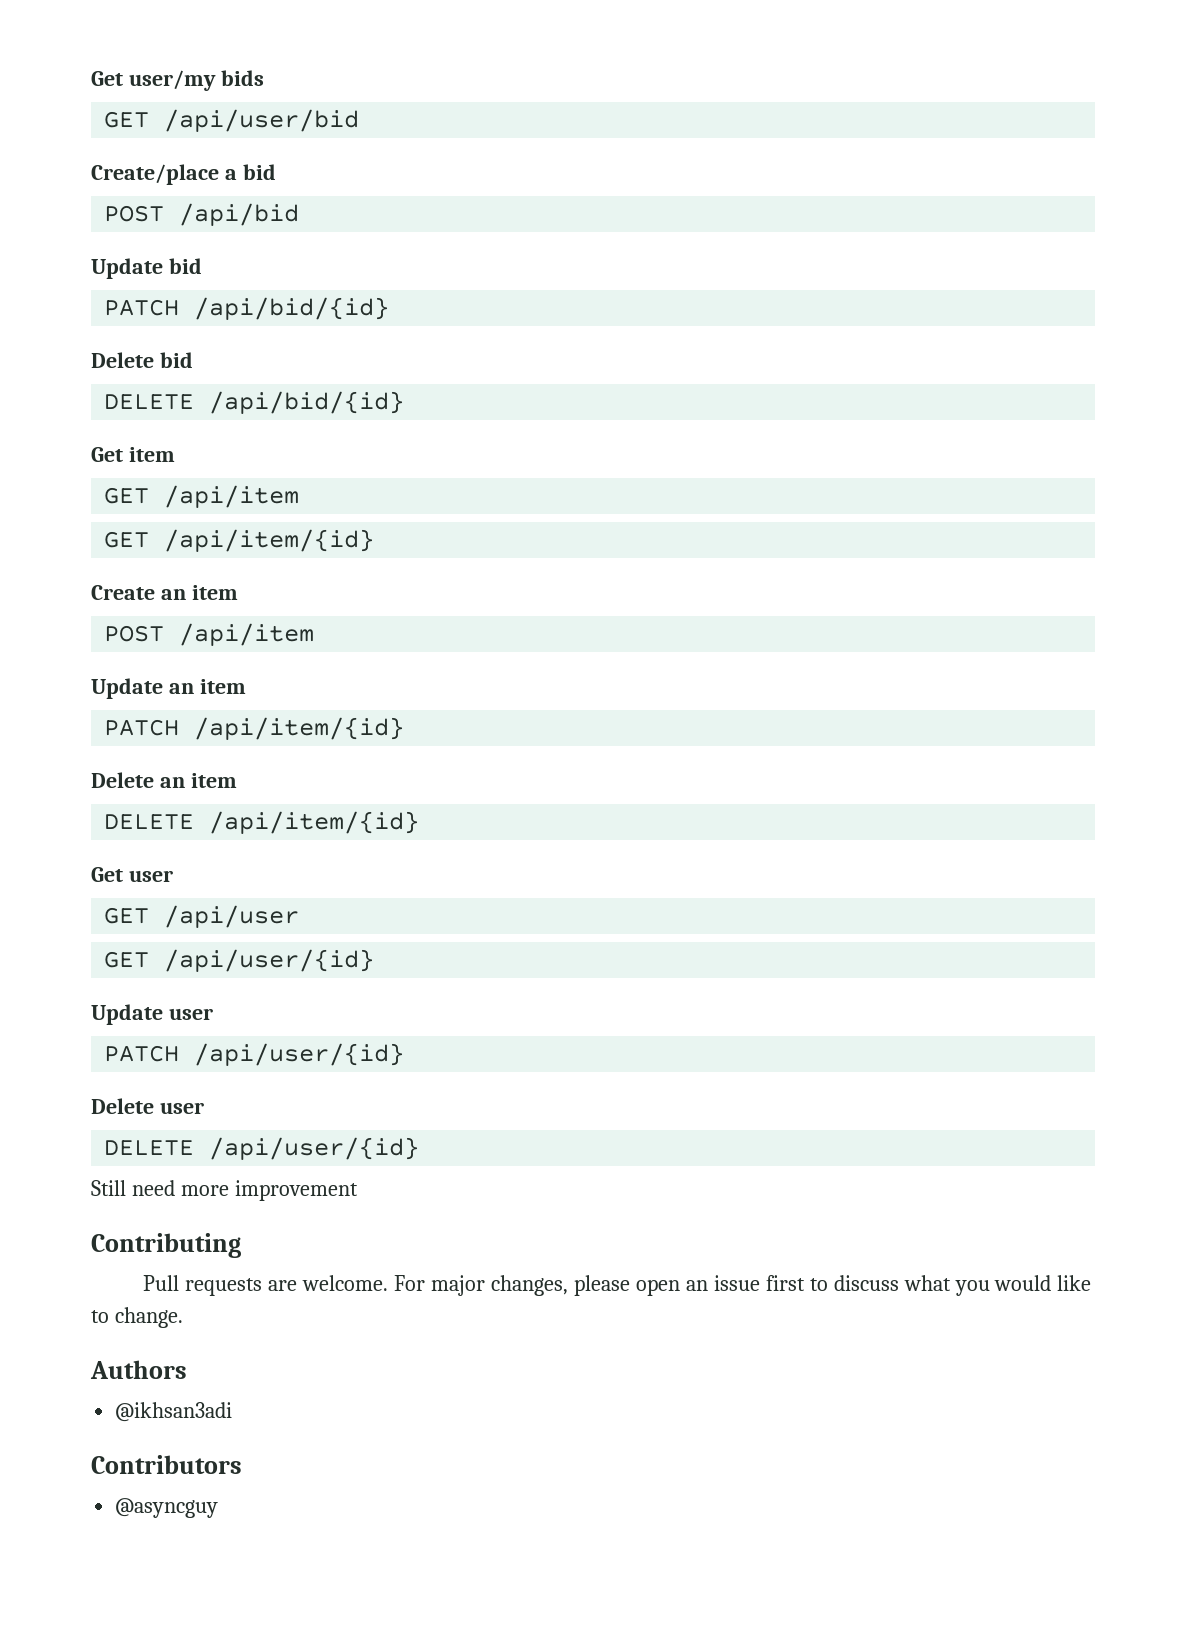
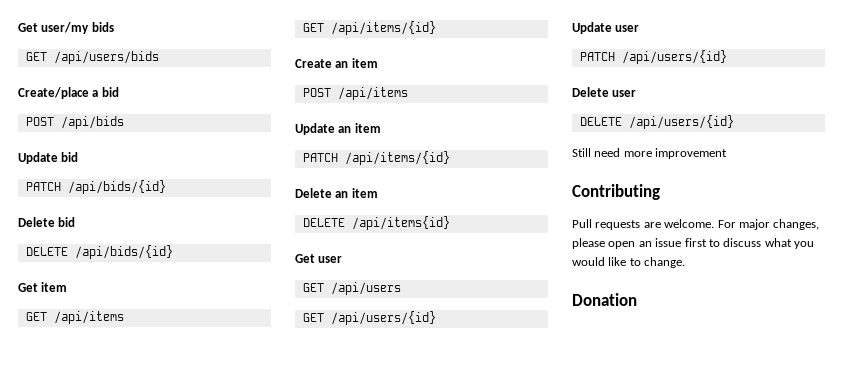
- GET /api/user/bid
+ GET /api/users/bids
- POST /api/bid
+ POST /api/bids
- PATCH /api/bid/{id}
+ PATCH /api/bids/{id}
- DELETE /api/bid/{id}
+ DELETE /api/bids/{id}
- GET /api/item
- GET /api/item/{id}
+ GET /api/items
+ GET /api/items/{id}
- POST /api/item
+ POST /api/items
- PATCH /api/item/{id}
+ PATCH /api/items/{id}
- DELETE /api/item/{id}
+ DELETE /api/items{id}
- GET /api/user
- GET /api/user/{id}
+ GET /api/users
+ GET /api/users/{id}
- PATCH /api/user/{id}
+ PATCH /api/users/{id}
- DELETE /api/user/{id}
+ DELETE /api/users/{id}
- Authors
- @ikhsan3adi
- Contributors
- @asyncguy
+ Donation

